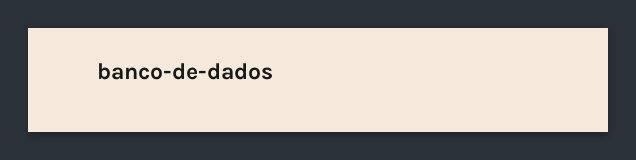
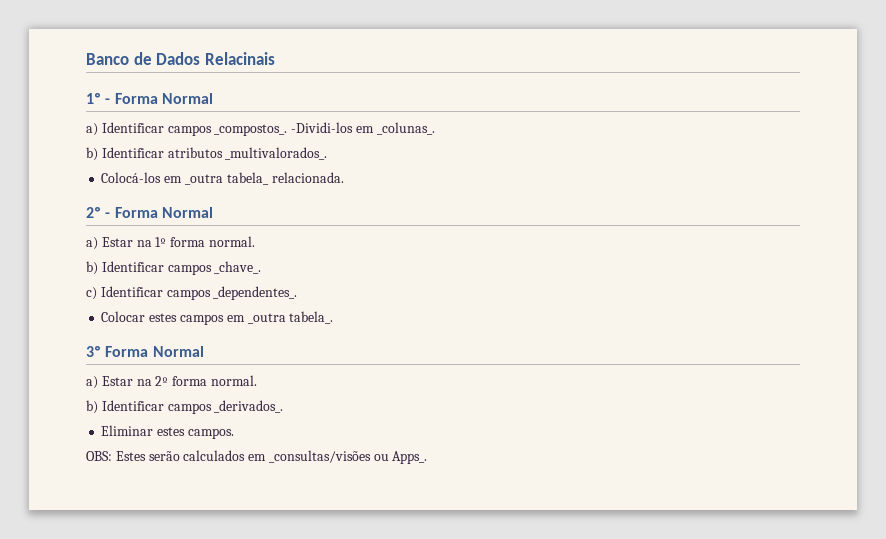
- banco-de-dados
+ Banco de Dados Relacinais
+ 1º - Forma Normal
+ a) Identificar campos _compostos_. -Dividi-los em _colunas_.
+ b) Identificar atributos _multivalorados_.
+ Colocá-los em _outra tabela_ relacionada.
+ 2º - Forma Normal
+ a) Estar na 1º forma normal.
+ b) Identificar campos _chave_.
+ c) Identificar campos _dependentes_.
+ Colocar estes campos em _outra tabela_.
+ 3º Forma Normal
+ a) Estar na 2º forma normal.
+ b) Identificar campos _derivados_.
+ Eliminar estes campos.
+ OBS: Estes serão calculados em _consultas/visões ou Apps_.

